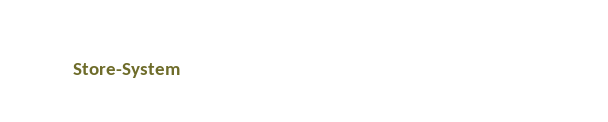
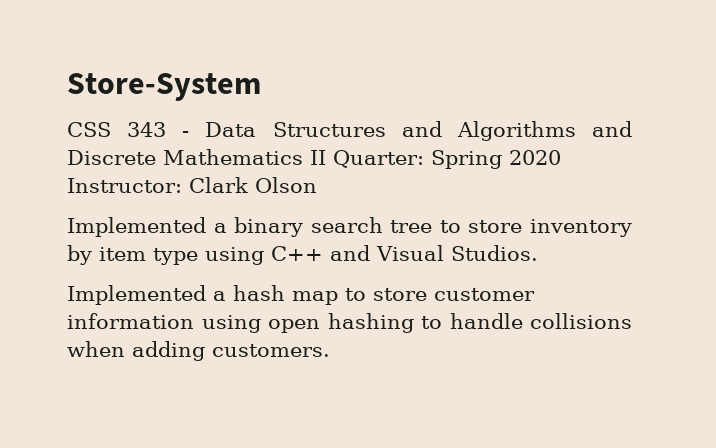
+ CSS 343 - Data Structures and Algorithms and Discrete Mathematics II Quarter: Spring 2020 Instructor: Clark Olson
+ Implemented a binary search tree to store inventory by item type using C++ and Visual Studios.
+ Implemented a hash map to store customer information using open hashing to handle collisions when adding customers.

